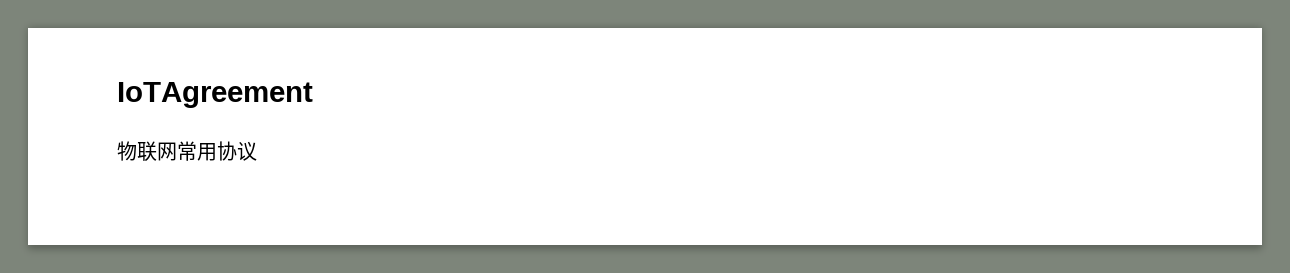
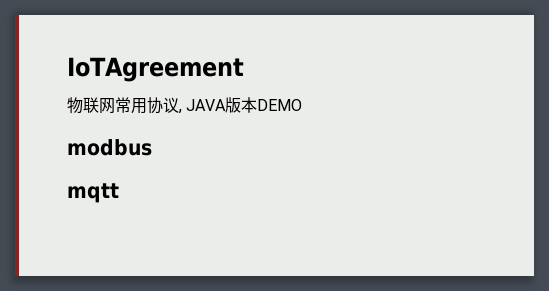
- 物联网常用协议
+ 物联网常用协议, JAVA版本DEMO
+ modbus
+ mqtt

